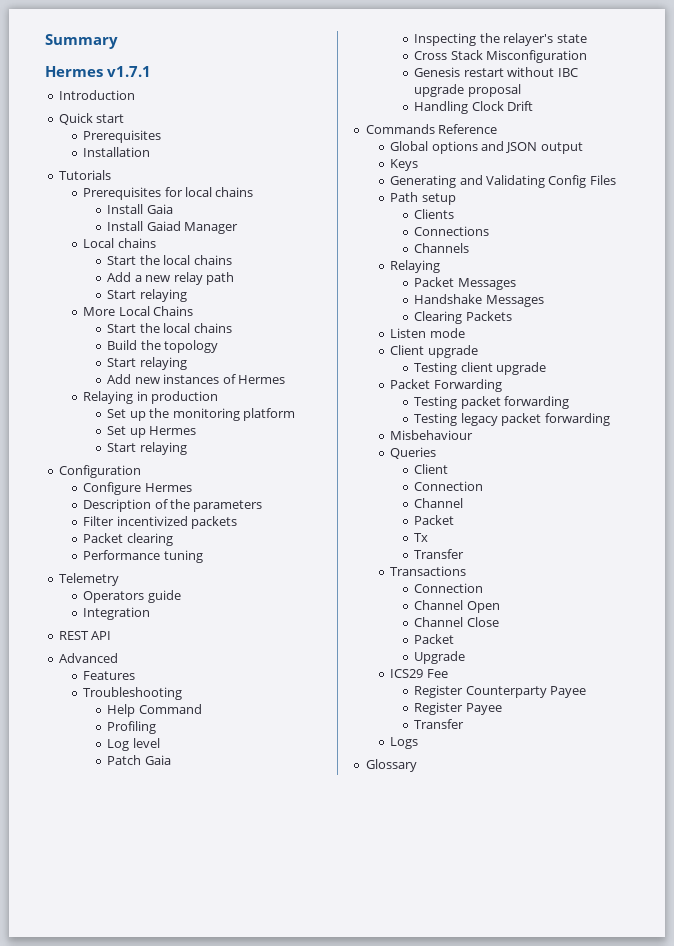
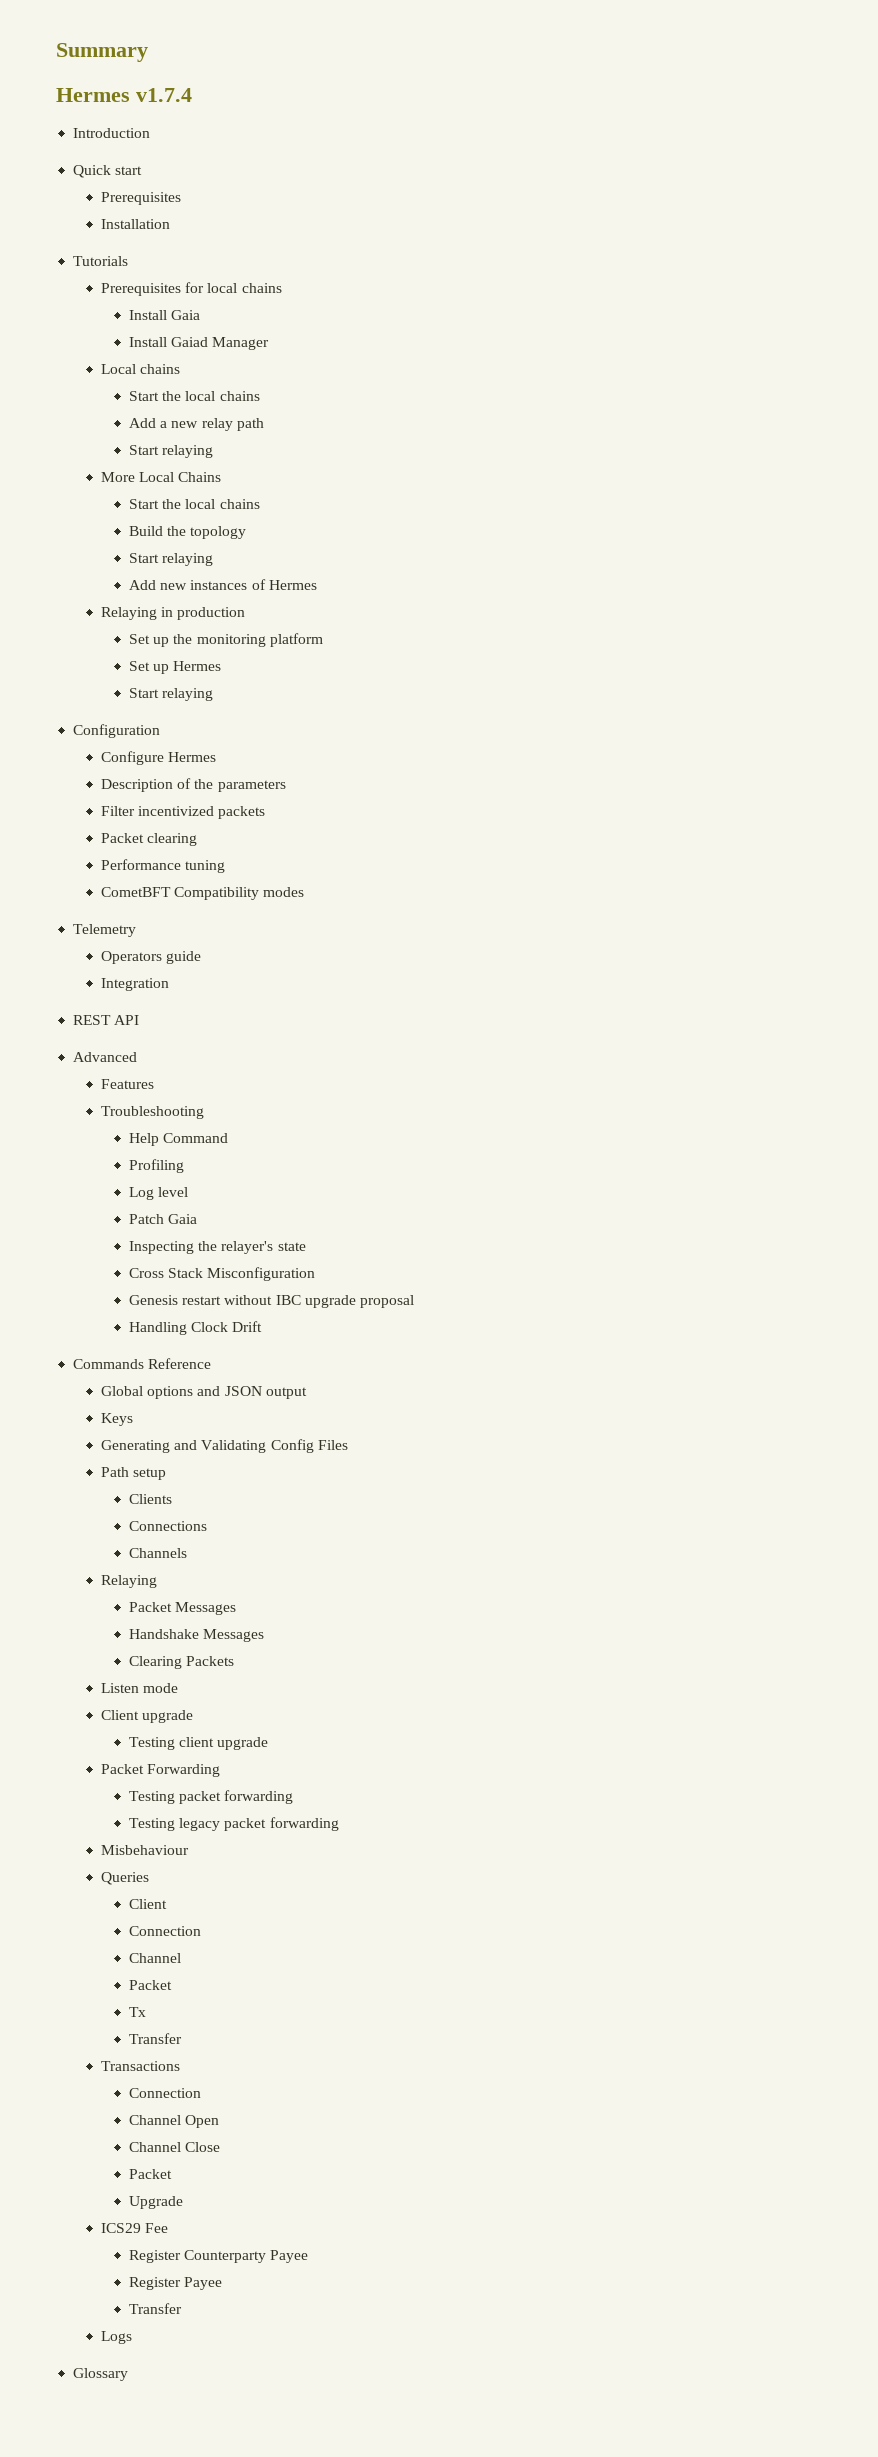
- Hermes v1.7.1
+ Hermes v1.7.4
+ CometBFT Compatibility modes

